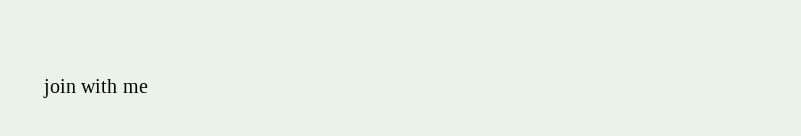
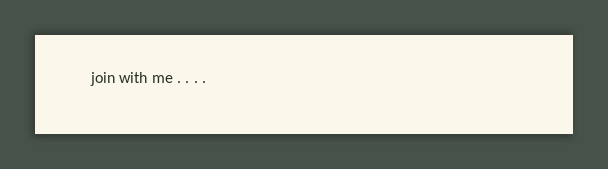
- join with me
+ join with me . . . .

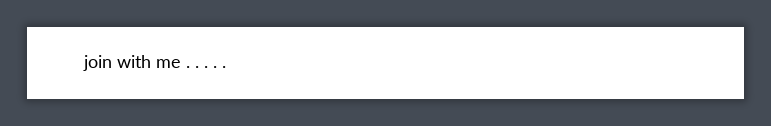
- join with me . . . .
+ join with me . . . . .

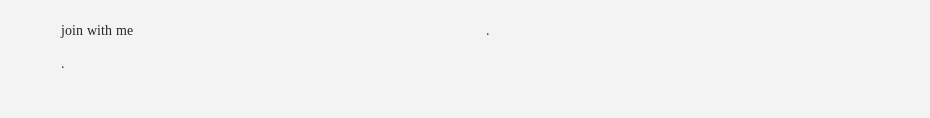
- join with me . . . . .
+ join with me
+ .
+ .

